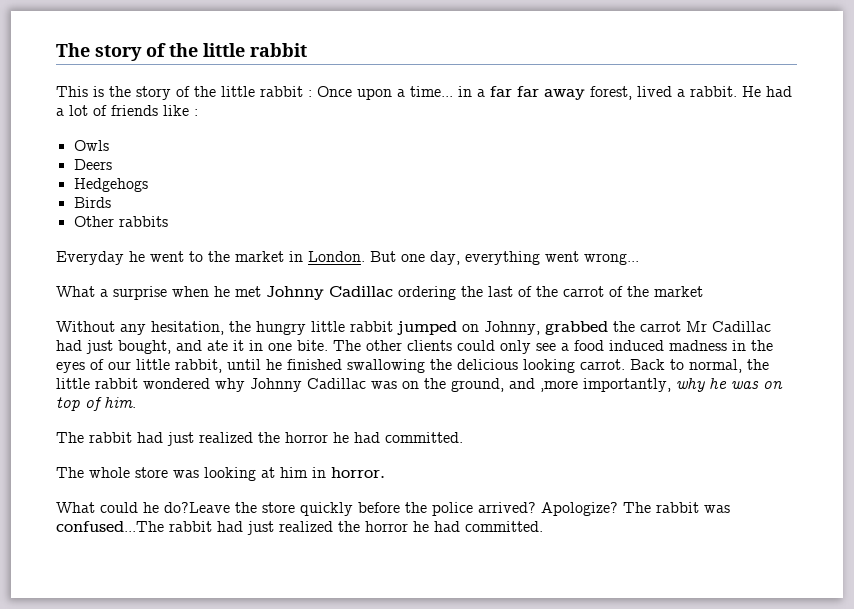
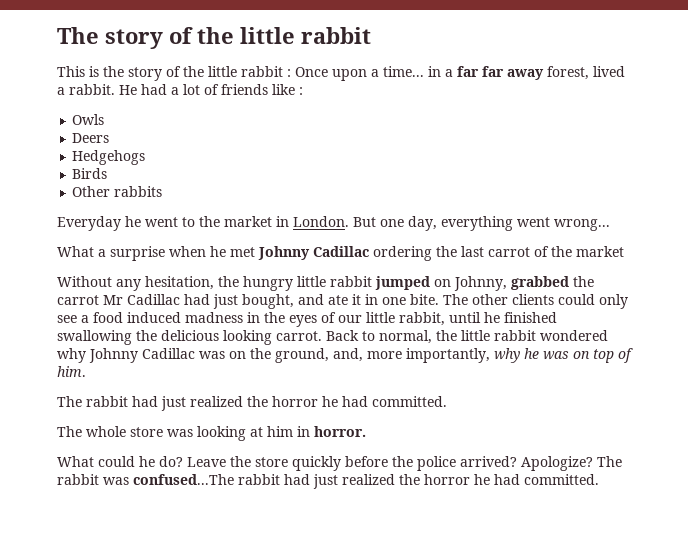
- What a surprise when he met Johnny Cadillac ordering the last of the carrot of the market
+ What a surprise when he met Johnny Cadillac ordering the last carrot of the market
- Back to normal, the little rabbit wondered why Johnny Cadillac was on the ground, and ,more importantly, why he was on top of him.
+ Back to normal, the little rabbit wondered why Johnny Cadillac was on the ground, and, more importantly, why he was on top of him.
- What could he do?Leave the store quickly before the police arrived?
+ What could he do? Leave the store quickly before the police arrived?

